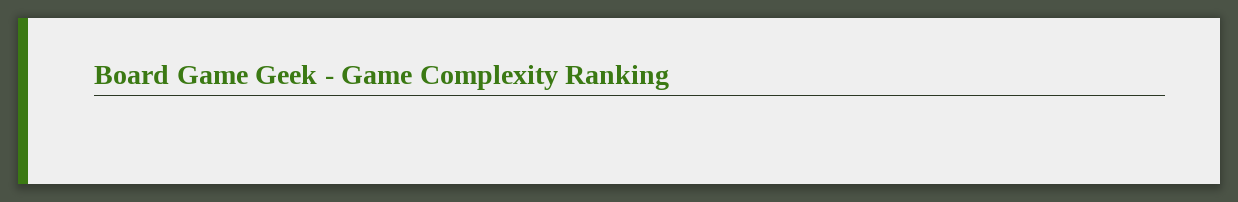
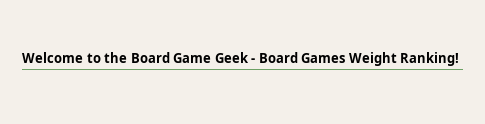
- Board Game Geek - Game Complexity Ranking
+ Welcome to the Board Game Geek - Board Games Weight Ranking!

